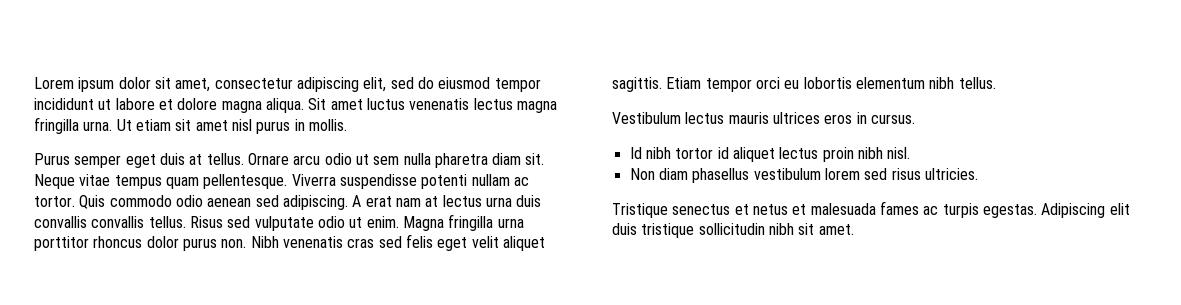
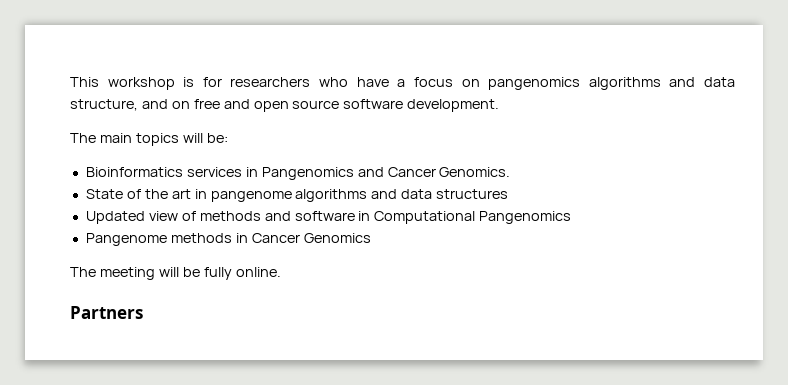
- Lorem ipsum dolor sit amet, consectetur adipiscing elit, sed do eiusmod tempor incididunt ut labore et dolore magna aliqua. Sit amet luctus venenatis lectus magna fringilla urna. Ut etiam sit amet nisl purus in mollis.
- Purus semper eget duis at tellus. Ornare arcu odio ut sem nulla pharetra diam sit. Neque vitae tempus quam pellentesque. Viverra suspendisse potenti nullam ac tortor. Quis commodo odio aenean sed adipiscing. A erat nam at lectus urna duis convallis convallis tellus. Risus sed vulputate odio ut enim. Magna fringilla urna porttitor rhoncus dolor purus non. Nibh venenatis cras sed felis eget velit aliquet sagittis. Etiam tempor orci eu lobortis elementum nibh tellus.
- Vestibulum lectus mauris ultrices eros in cursus.
- Id nibh tortor id aliquet lectus proin nibh nisl.
- Non diam phasellus vestibulum lorem sed risus ultricies.
- Tristique senectus et netus et malesuada fames ac turpis egestas. Adipiscing elit duis tristique sollicitudin nibh sit amet.
+ This workshop is for researchers who have a focus on pangenomics algorithms and data structure, and on free and open source software development.
+ The main topics will be:
+ Bioinformatics services in Pangenomics and Cancer Genomics.
+ State of the art in pangenome algorithms and data structures
+ Updated view of methods and software in Computational Pangenomics
+ Pangenome methods in Cancer Genomics
+ The meeting will be fully online.
+ Partners

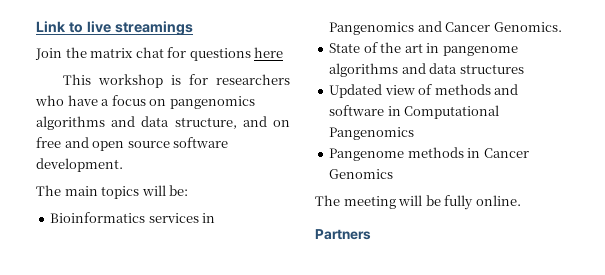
+ Link to live streamings
+ Join the matrix chat for questions here

